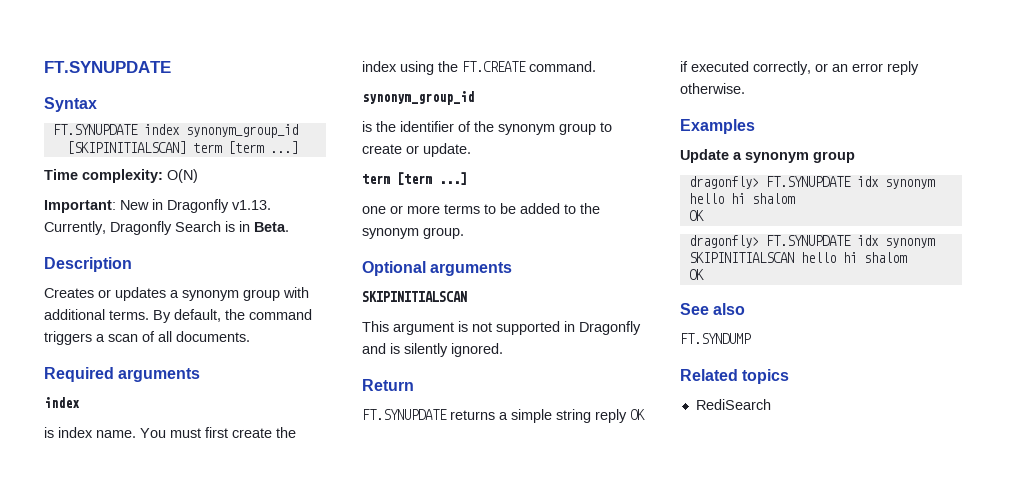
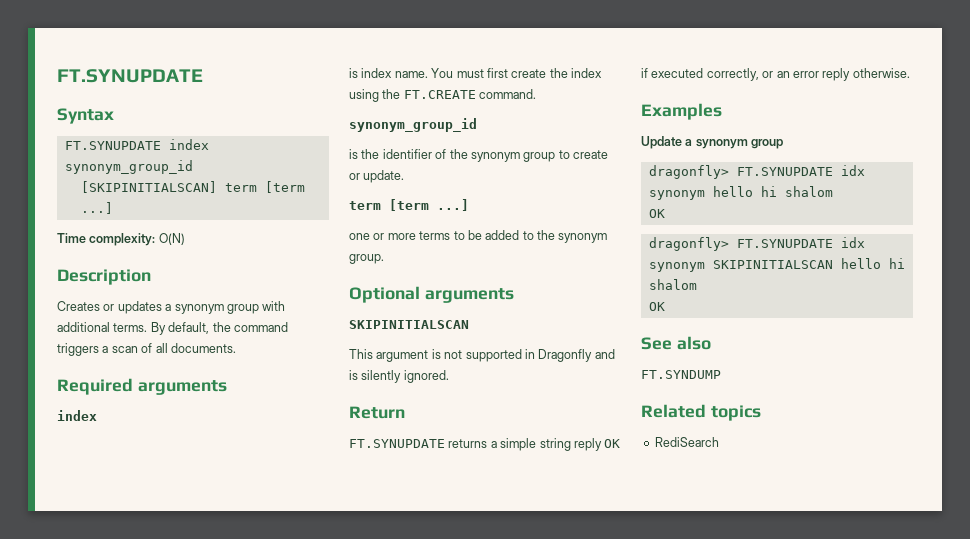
- Important: New in Dragonfly v1.13. Currently, Dragonfly Search is in Beta.

